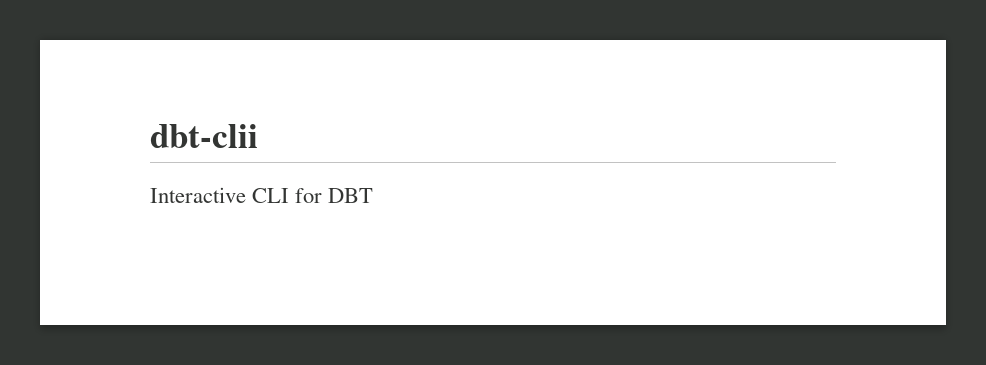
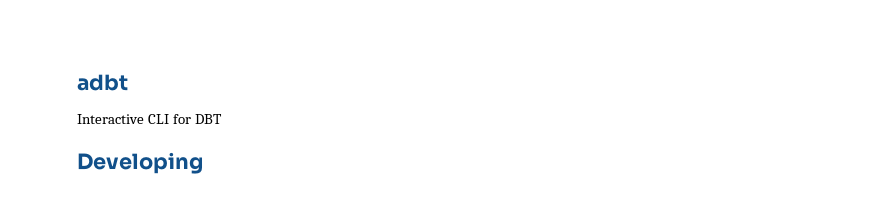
- dbt-clii
+ adbt
+ Developing

